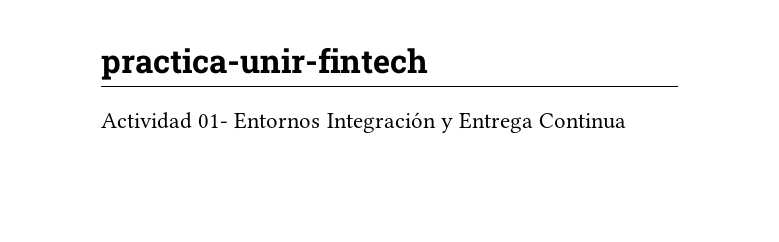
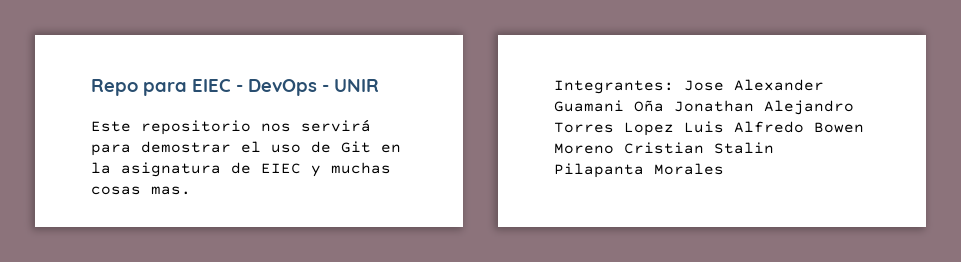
- practica-unir-fintech
- Actividad 01- Entornos Integración y Entrega Continua
+ Repo para EIEC - DevOps - UNIR
+ Este repositorio nos servirá para demostrar el uso de Git en la asignatura de EIEC y muchas cosas mas.
+ Integrantes: Jose Alexander Guamani Oña Jonathan Alejandro Torres Lopez Luis Alfredo Bowen Moreno Cristian Stalin Pilapanta Morales

